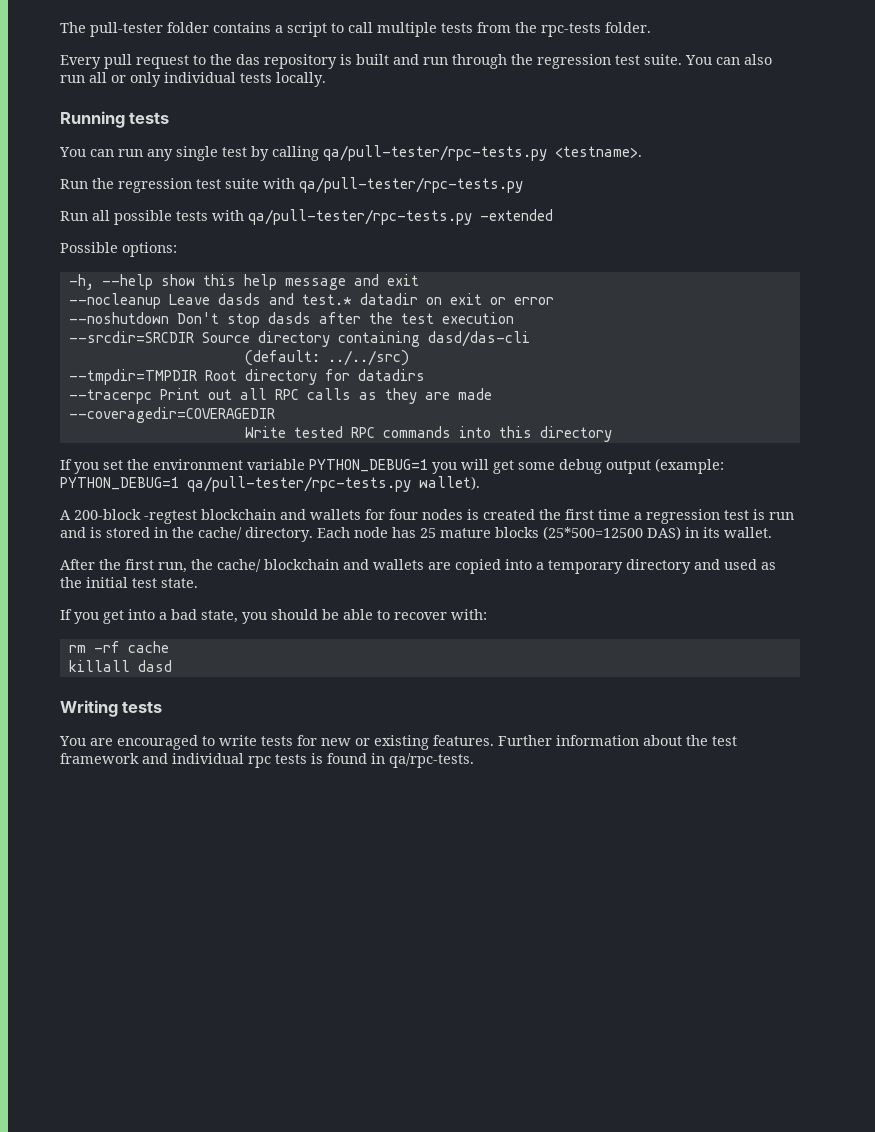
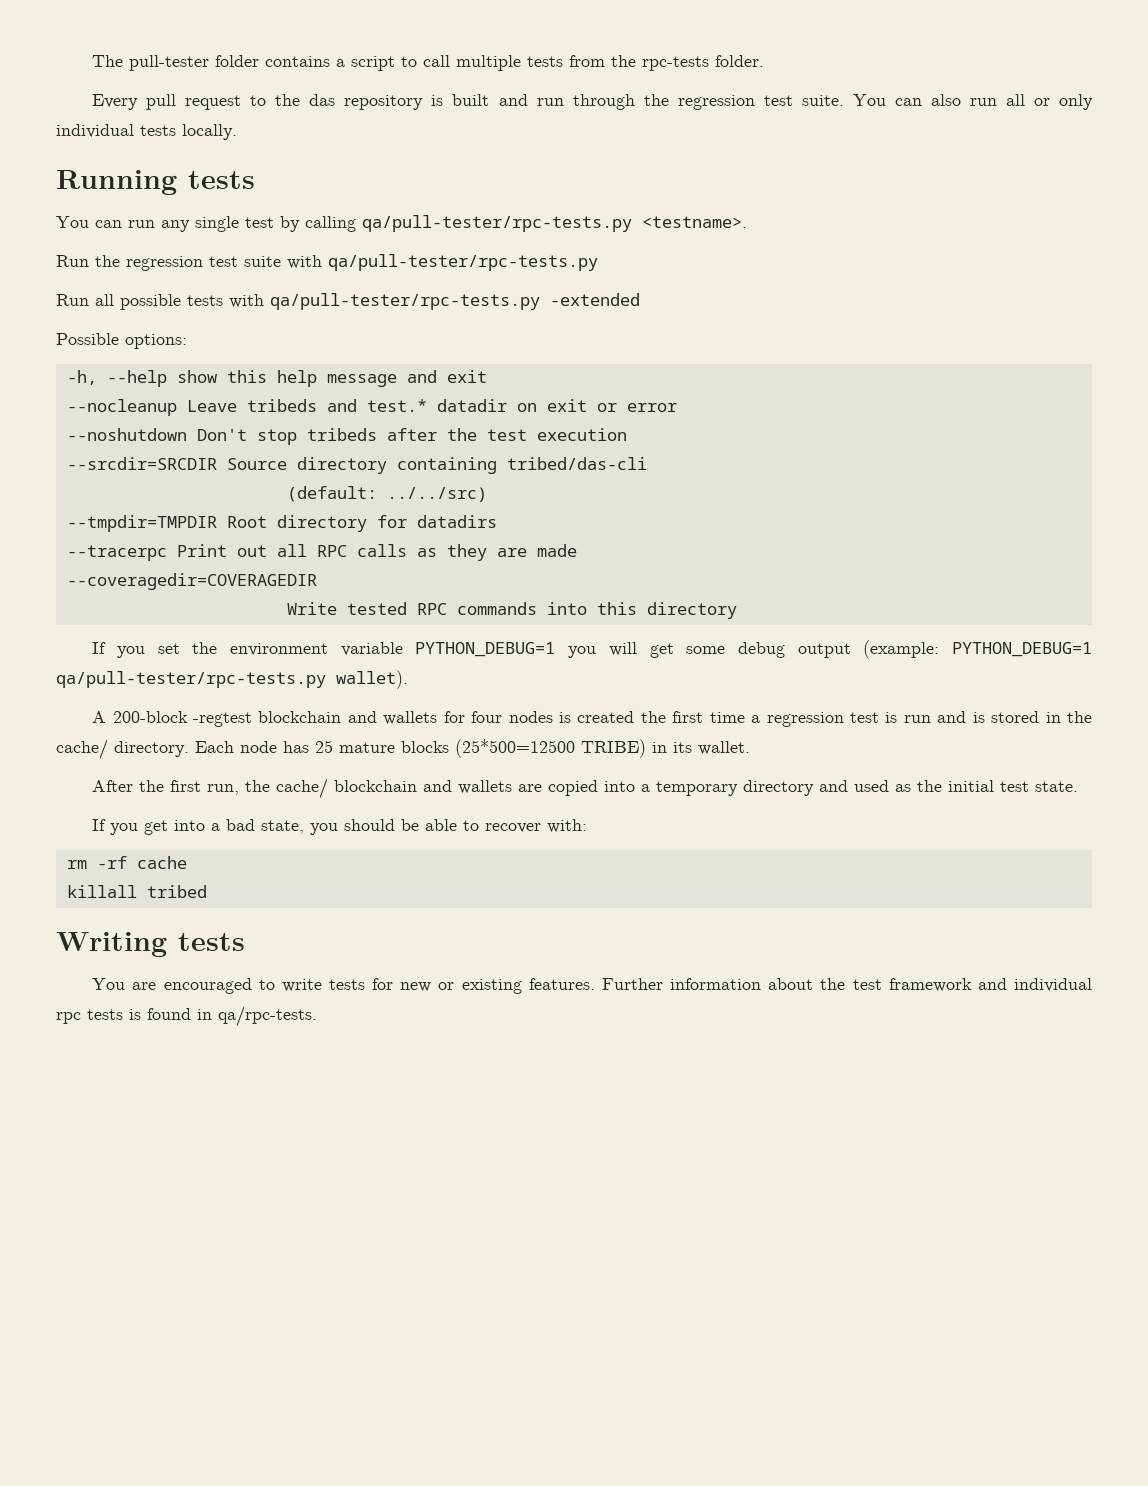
- --nocleanup Leave dasds and test.* datadir on exit or error
+ --nocleanup Leave tribeds and test.* datadir on exit or error
- --noshutdown Don't stop dasds after the test execution
+ --noshutdown Don't stop tribeds after the test execution
- --srcdir=SRCDIR Source directory containing dasd/das-cli
+ --srcdir=SRCDIR Source directory containing tribed/das-cli
- Each node has 25 mature blocks (25*500=12500 DAS) in its wallet.
+ Each node has 25 mature blocks (25*500=12500 TRIBE) in its wallet.
- killall dasd
+ killall tribed

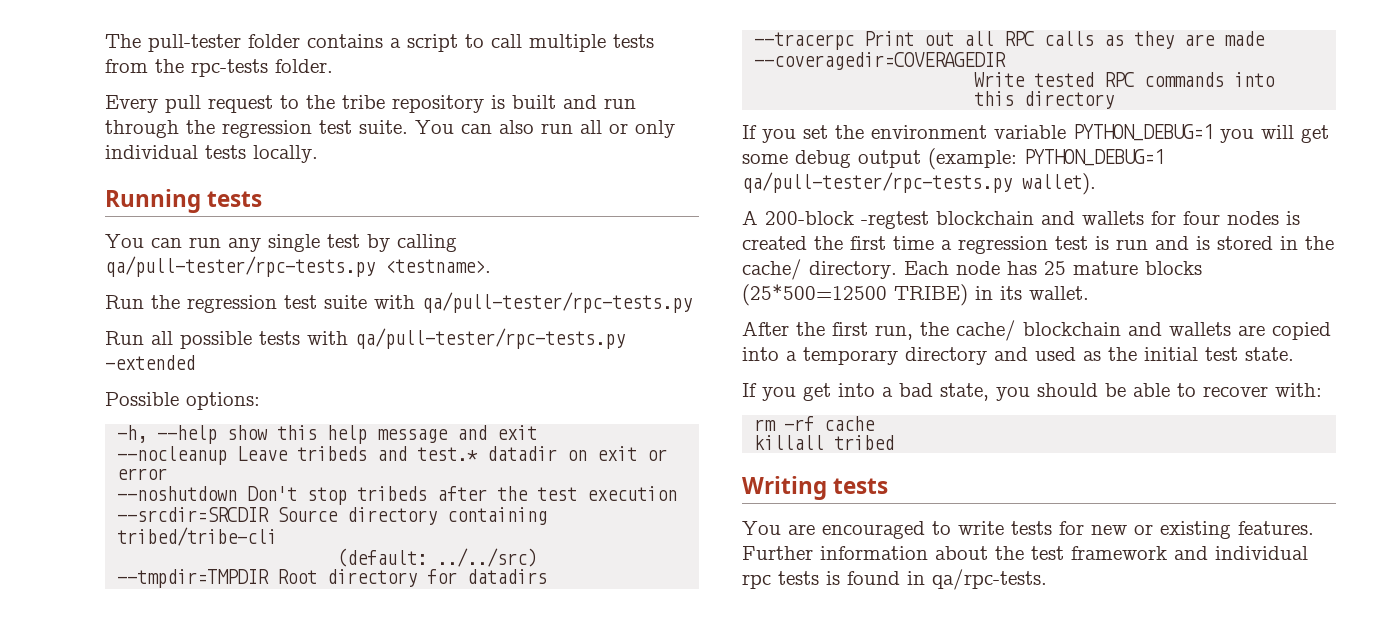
- Every pull request to the das repository is built and run through the regression test suite.
+ Every pull request to the tribe repository is built and run through the regression test suite.
- --srcdir=SRCDIR Source directory containing tribed/das-cli
+ --srcdir=SRCDIR Source directory containing tribed/tribe-cli

